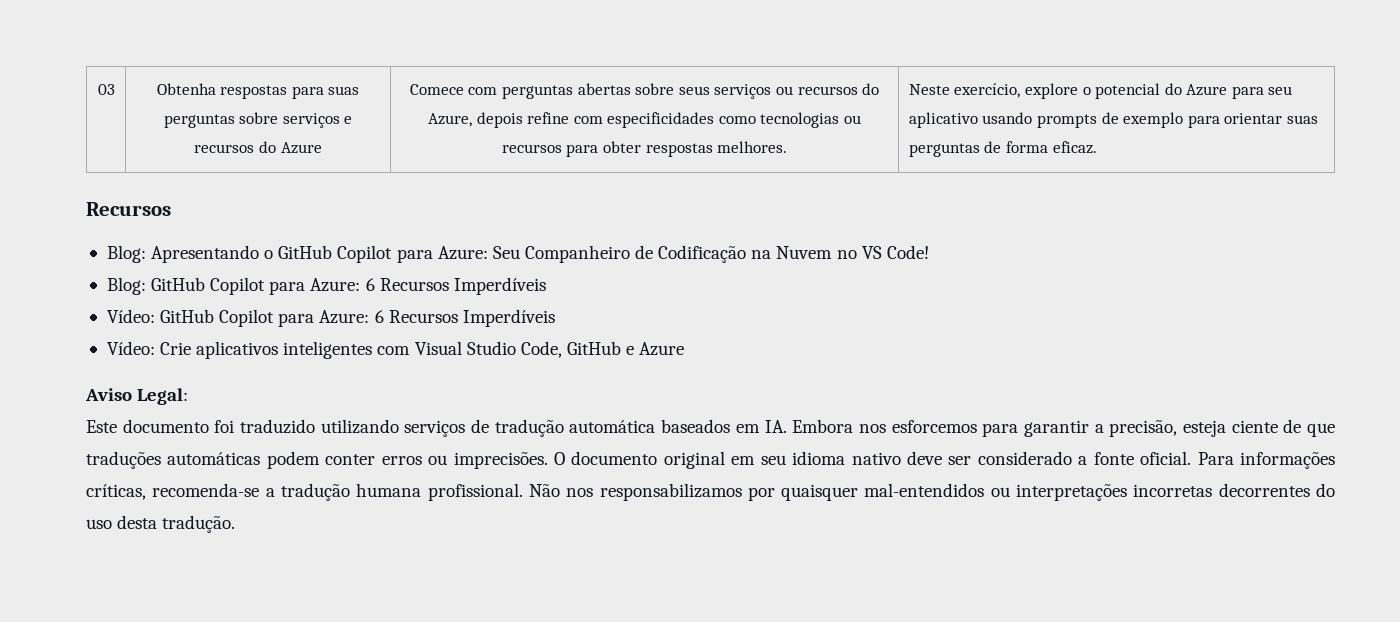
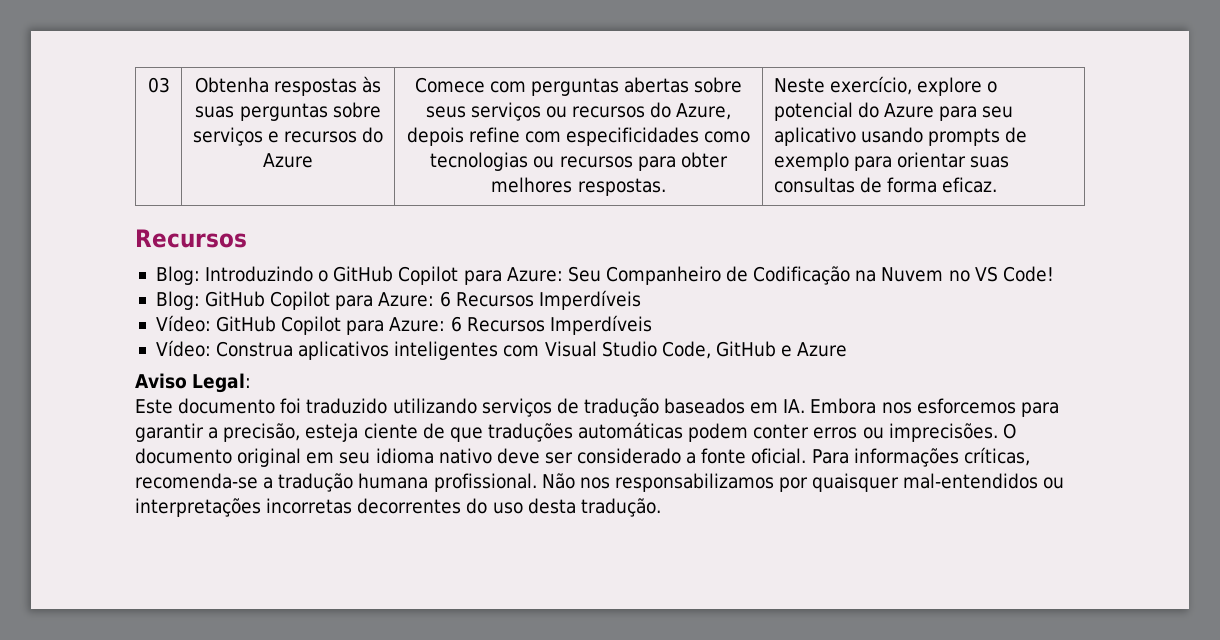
- Obtenha respostas para suas perguntas sobre serviços e recursos do Azure
+ Obtenha respostas às suas perguntas sobre serviços e recursos do Azure
- Comece com perguntas abertas sobre seus serviços ou recursos do Azure, depois refine com especificidades como tecnologias ou recursos para obter respostas melhores.
+ Comece com perguntas abertas sobre seus serviços ou recursos do Azure, depois refine com especificidades como tecnologias ou recursos para obter melhores respostas.
- Neste exercício, explore o potencial do Azure para seu aplicativo usando prompts de exemplo para orientar suas perguntas de forma eficaz.
+ Neste exercício, explore o potencial do Azure para seu aplicativo usando prompts de exemplo para orientar suas consultas de forma eficaz.
- Blog: Apresentando o GitHub Copilot para Azure: Seu Companheiro de Codificação na Nuvem no VS Code!
+ Blog: Introduzindo o GitHub Copilot para Azure: Seu Companheiro de Codificação na Nuvem no VS Code!
- Vídeo: Crie aplicativos inteligentes com Visual Studio Code, GitHub e Azure
+ Vídeo: Construa aplicativos inteligentes com Visual Studio Code, GitHub e Azure
- Este documento foi traduzido utilizando serviços de tradução automática baseados em IA. Embora nos esforcemos para garantir a precisão, esteja ciente de que traduções automáticas podem conter erros ou imprecisões.
+ Este documento foi traduzido utilizando serviços de tradução baseados em IA. Embora nos esforcemos para garantir a precisão, esteja ciente de que traduções automáticas podem conter erros ou imprecisões.

